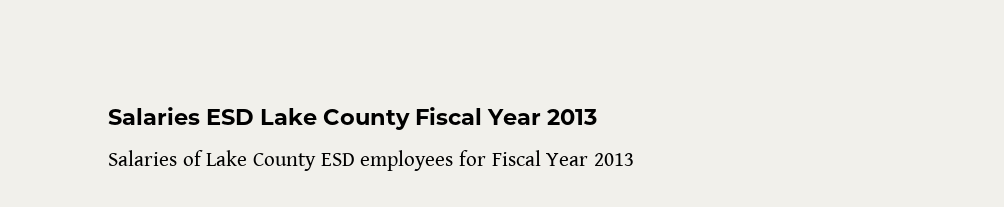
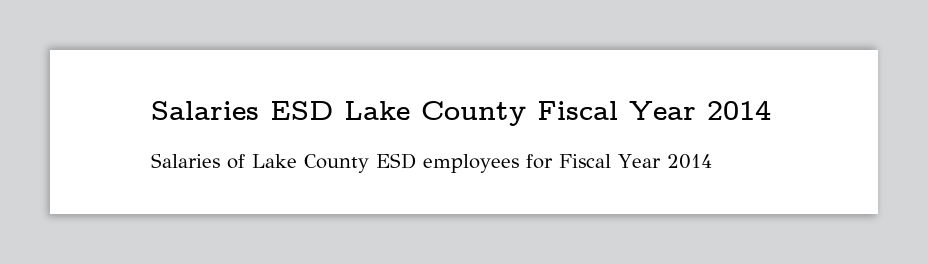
- Salaries ESD Lake County Fiscal Year 2013
+ Salaries ESD Lake County Fiscal Year 2014
- Salaries of Lake County ESD employees for Fiscal Year 2013
+ Salaries of Lake County ESD employees for Fiscal Year 2014

